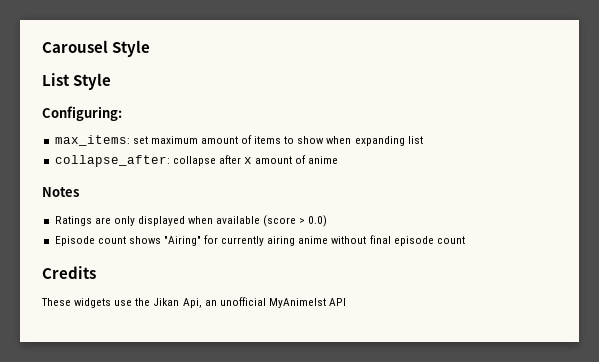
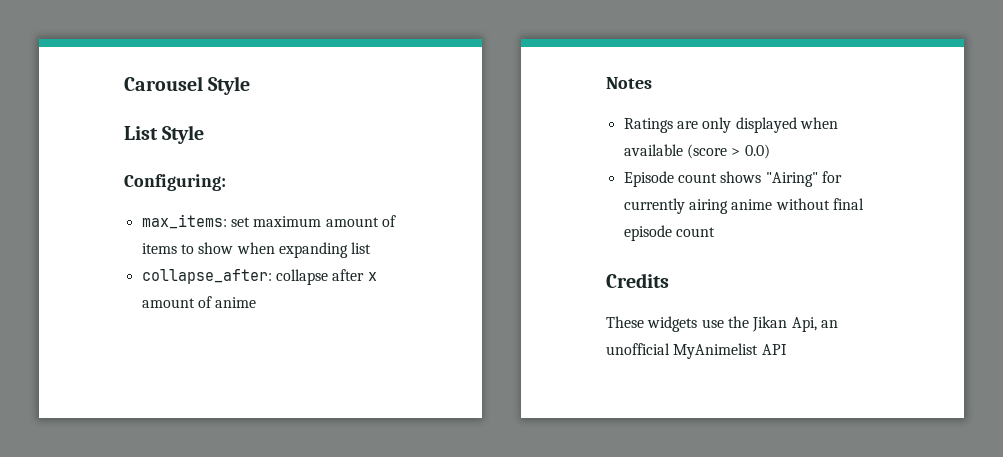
- These widgets use the Jikan Api, an unofficial MyAnimelst API
+ These widgets use the Jikan Api, an unofficial MyAnimelist API

